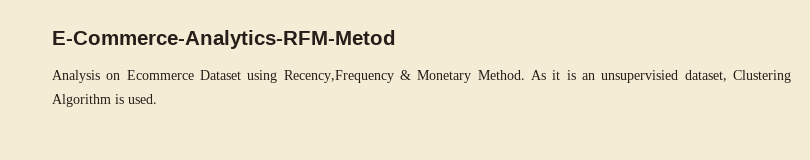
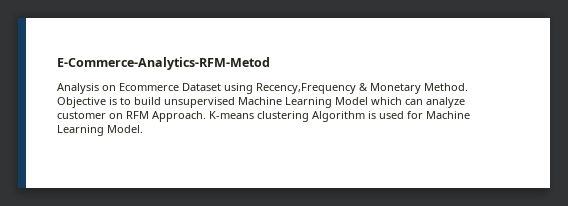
- As it is an unsupervisied dataset, Clustering Algorithm is used.
+ Objective is to build unsupervised Machine Learning Model which can analyze customer on RFM Approach. K-means clustering Algorithm is used for Machine Learning Model.

